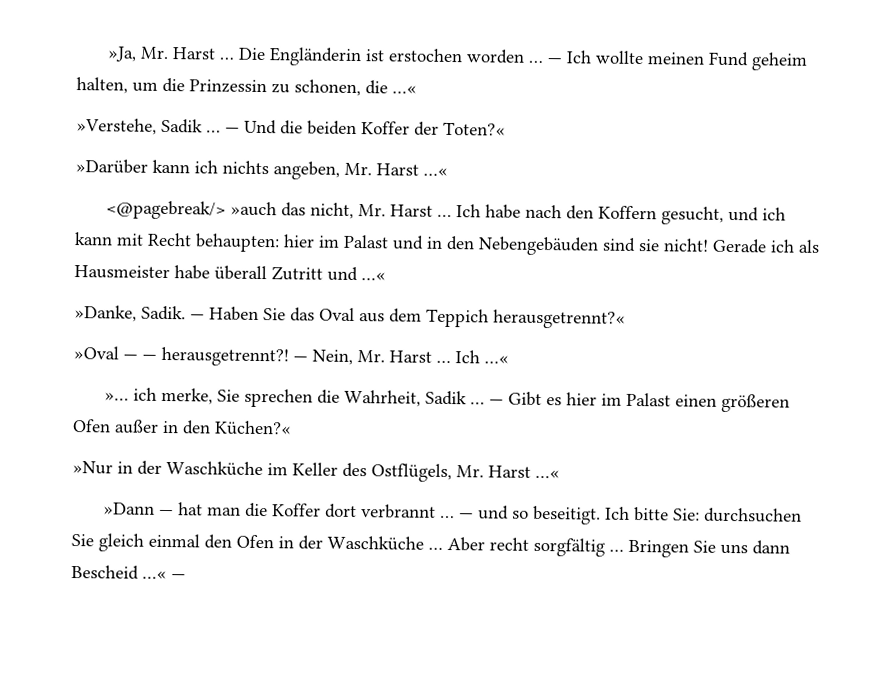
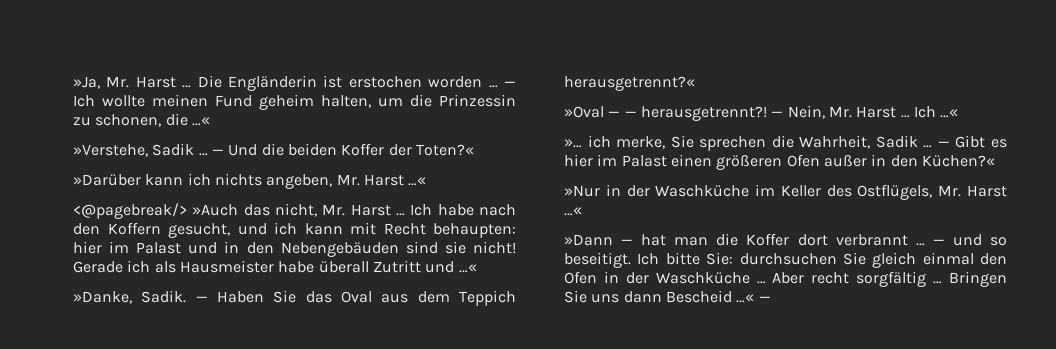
- <@pagebreak/> »auch das nicht, Mr. Harst …
+ <@pagebreak/> »Auch das nicht, Mr. Harst …

